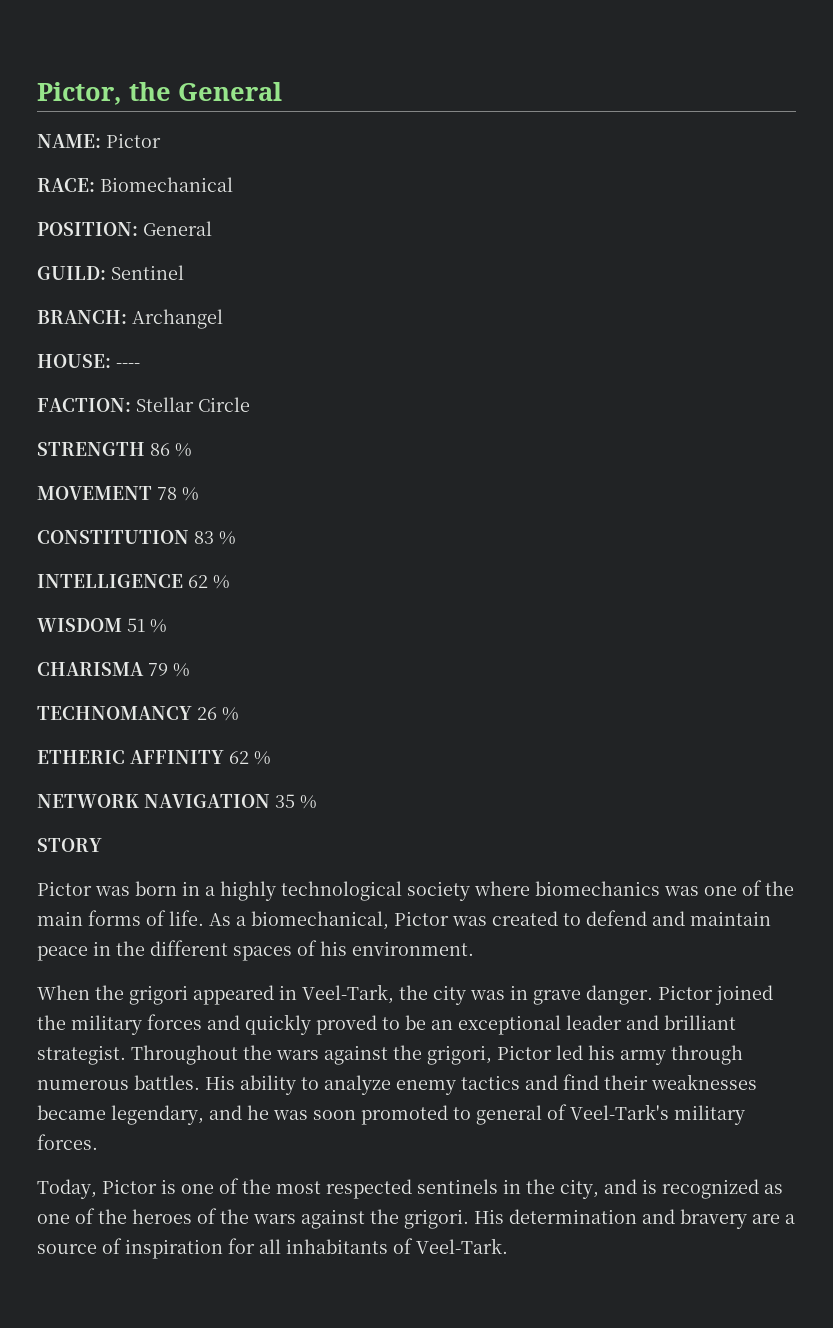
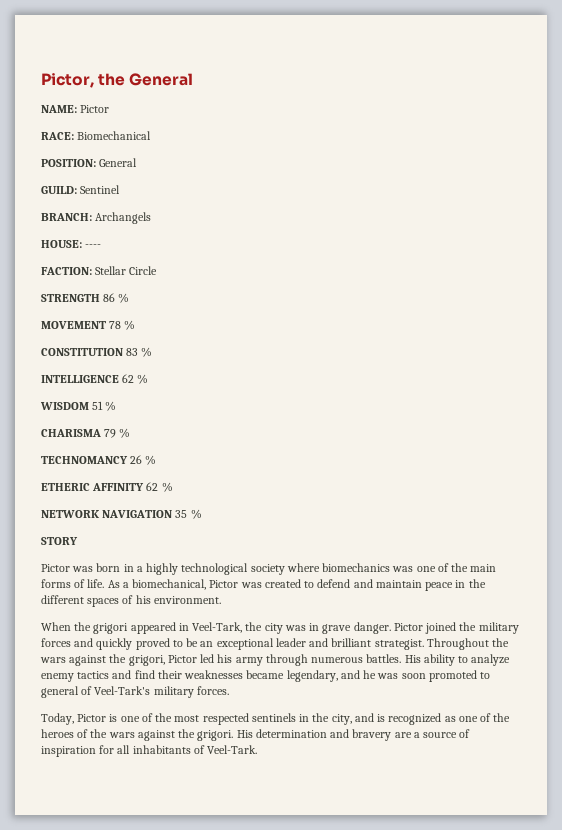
- BRANCH: Archangel
+ BRANCH: Archangels

